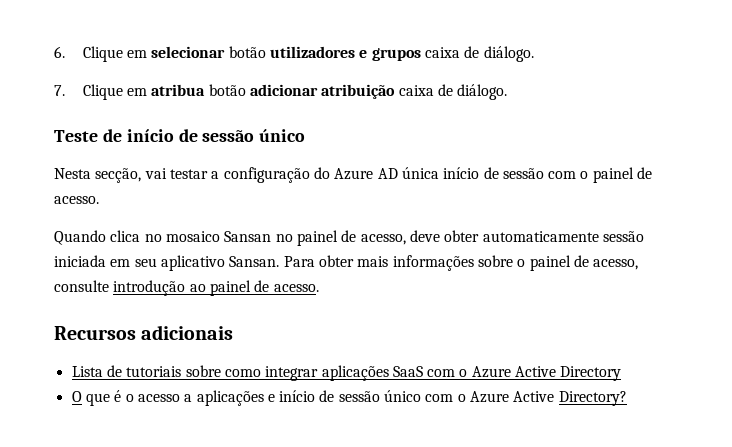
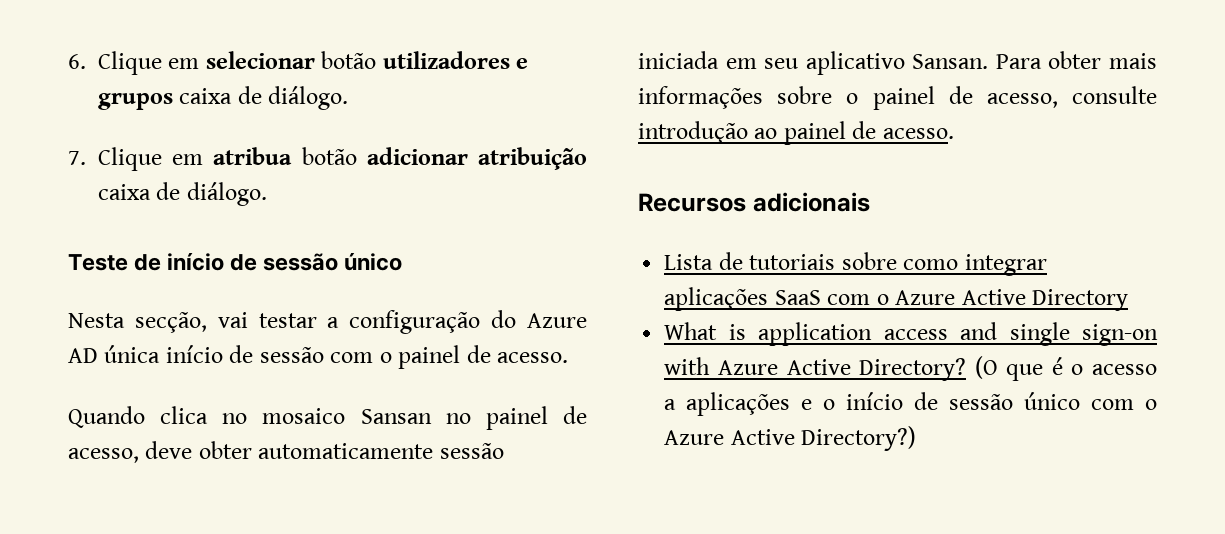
- O que é o acesso a aplicações e início de sessão único com o Azure Active Directory?
+ What is application access and single sign-on with Azure Active Directory? (O que é o acesso a aplicações e o início de sessão único com o Azure Active Directory?)

